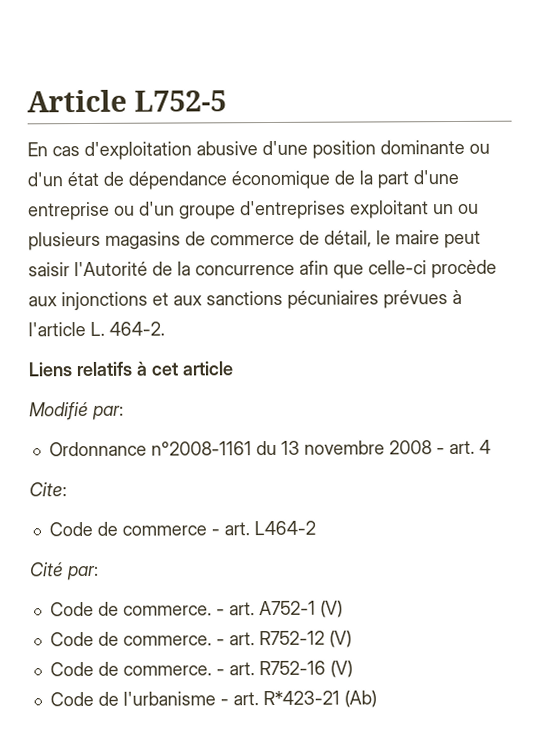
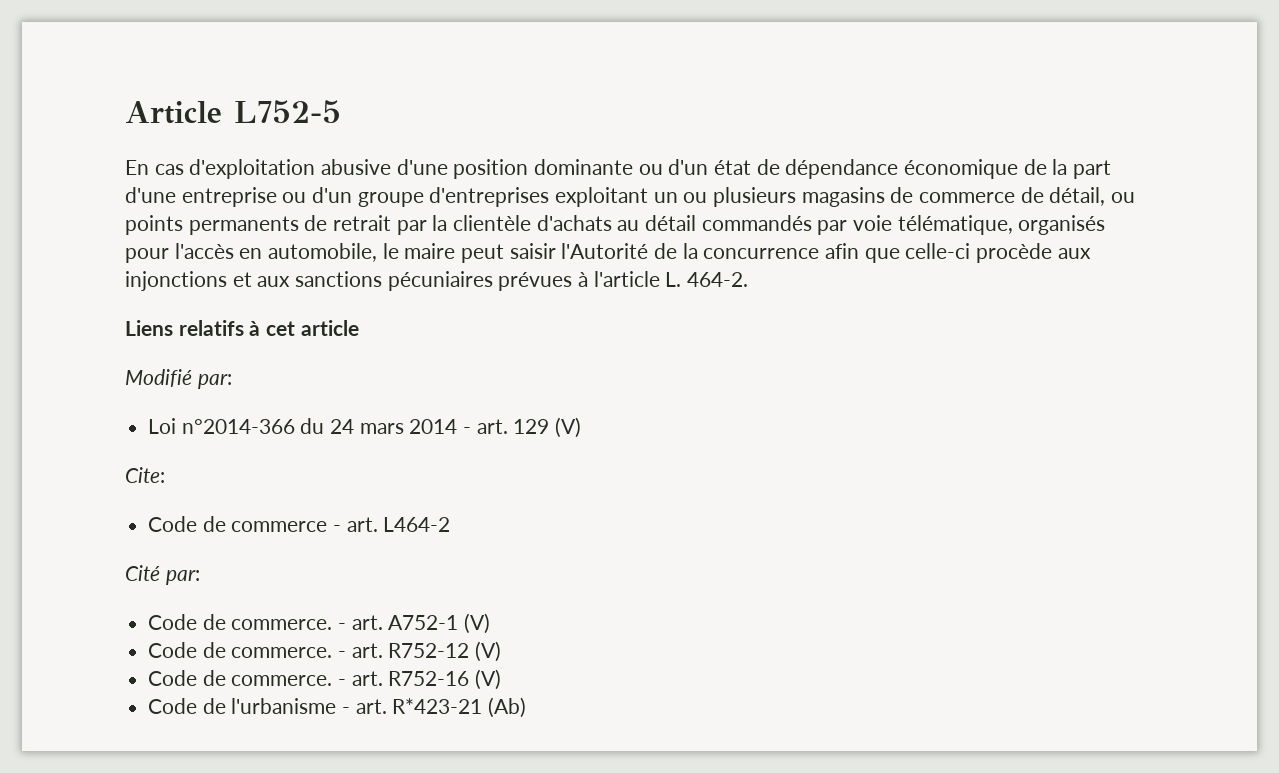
- En cas d'exploitation abusive d'une position dominante ou d'un état de dépendance économique de la part d'une entreprise ou d'un groupe d'entreprises exploitant un ou plusieurs magasins de commerce de détail, le maire peut saisir l'Autorité de la concurrence afin que celle-ci procède aux injonctions et aux sanctions pécuniaires prévues à l'article L. 464-2.
+ En cas d'exploitation abusive d'une position dominante ou d'un état de dépendance économique de la part d'une entreprise ou d'un groupe d'entreprises exploitant un ou plusieurs magasins de commerce de détail, ou points permanents de retrait par la clientèle d'achats au détail commandés par voie télématique, organisés pour l'accès en automobile, le maire peut saisir l'Autorité de la concurrence afin que celle-ci procède aux injonctions et aux sanctions pécuniaires prévues à l'article L. 464-2.
- Ordonnance n°2008-1161 du 13 novembre 2008 - art. 4
+ Loi n°2014-366 du 24 mars 2014 - art. 129 (V)

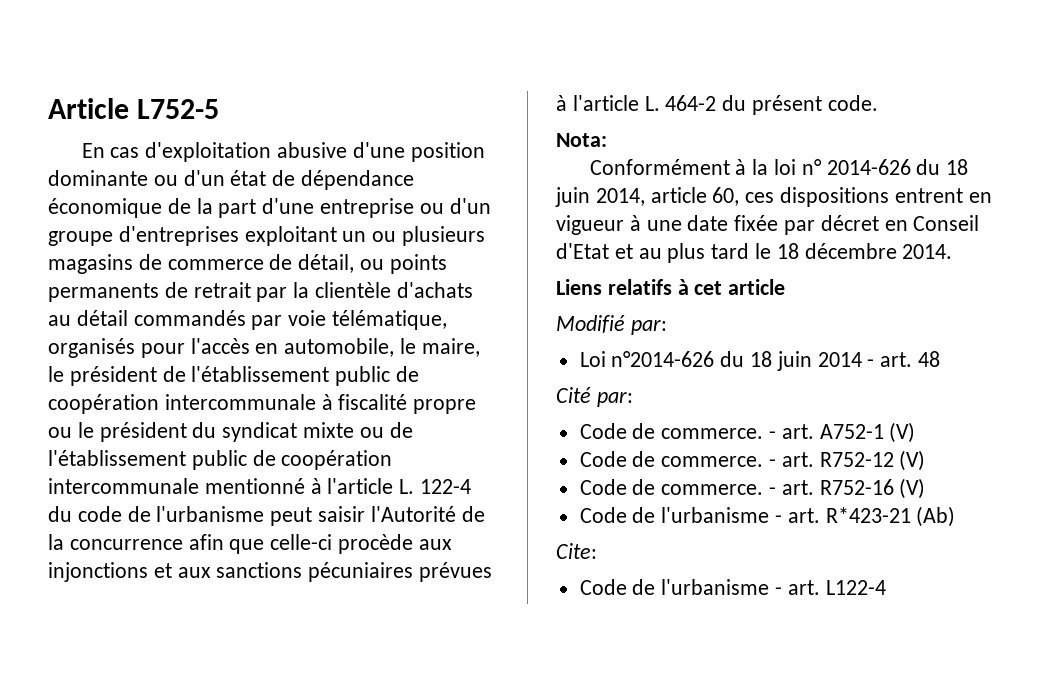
- En cas d'exploitation abusive d'une position dominante ou d'un état de dépendance économique de la part d'une entreprise ou d'un groupe d'entreprises exploitant un ou plusieurs magasins de commerce de détail, ou points permanents de retrait par la clientèle d'achats au détail commandés par voie télématique, organisés pour l'accès en automobile, le maire peut saisir l'Autorité de la concurrence afin que celle-ci procède aux injonctions et aux sanctions pécuniaires prévues à l'article L. 464-2.
+ En cas d'exploitation abusive d'une position dominante ou d'un état de dépendance économique de la part d'une entreprise ou d'un groupe d'entreprises exploitant un ou plusieurs magasins de commerce de détail, ou points permanents de retrait par la clientèle d'achats au détail commandés par voie télématique, organisés pour l'accès en automobile, le maire, le président de l'établissement public de coopération intercommunale à fiscalité propre ou le président du syndicat mixte ou de l'établissement public de coopération intercommunale mentionné à l'article L. 122-4 du code de l'urbanisme peut saisir l'Autorité de la concurrence afin que celle-ci procède aux injonctions et aux sanctions pécuniaires prévues à l'article L. 464-2 du présent code.
+ Nota:
+ Conformément à la loi n° 2014-626 du 18 juin 2014, article 60, ces dispositions entrent en vigueur à une date fixée par décret en Conseil d'Etat et au plus tard le 18 décembre 2014.
- Loi n°2014-366 du 24 mars 2014 - art. 129 (V)
- Cite:
- Code de commerce - art. L464-2
+ Loi n°2014-626 du 18 juin 2014 - art. 48
+ Cite:
+ Code de l'urbanisme - art. L122-4

